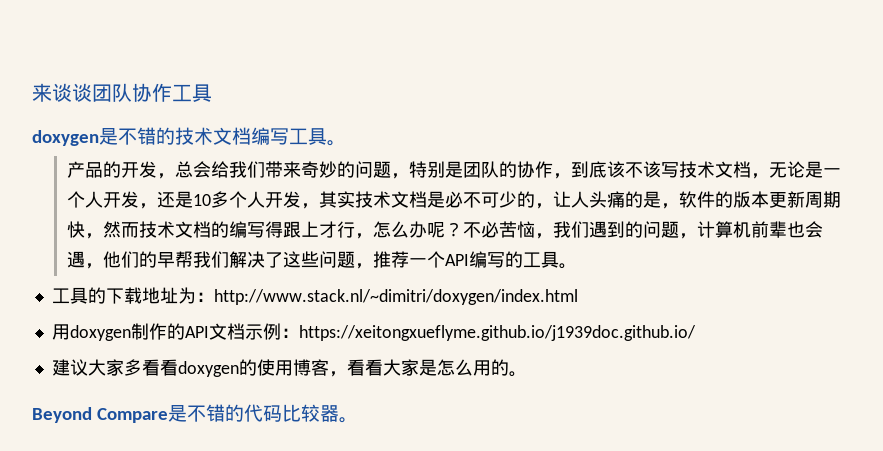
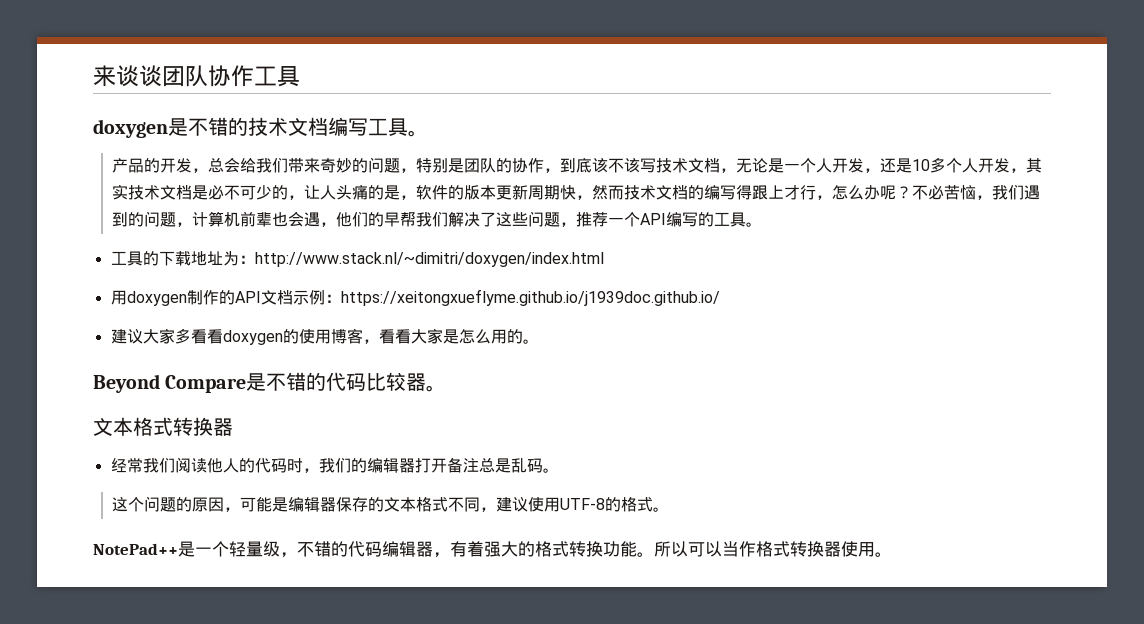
+ 文本格式转换器
+ 经常我们阅读他人的代码时，我们的编辑器打开备注总是乱码。
+ 这个问题的原因，可能是编辑器保存的文本格式不同，建议使用UTF-8的格式。
+ NotePad++是一个轻量级，不错的代码编辑器，有着强大的格式转换功能。所以可以当作格式转换器使用。

